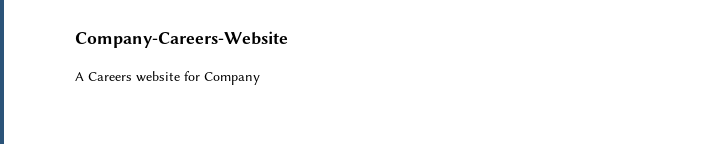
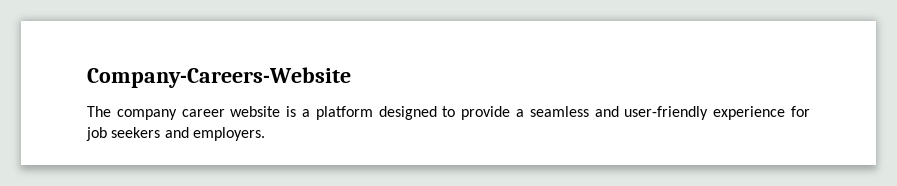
- A Careers website for Company
+ The company career website is a platform designed to provide a seamless and user-friendly experience for job seekers and employers.

